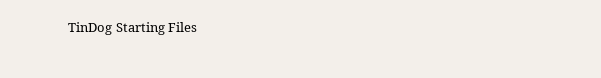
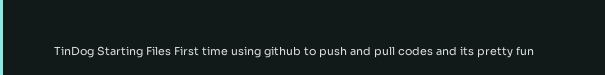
- TinDog Starting Files
+ TinDog Starting Files First time using github to push and pull codes and its pretty fun

